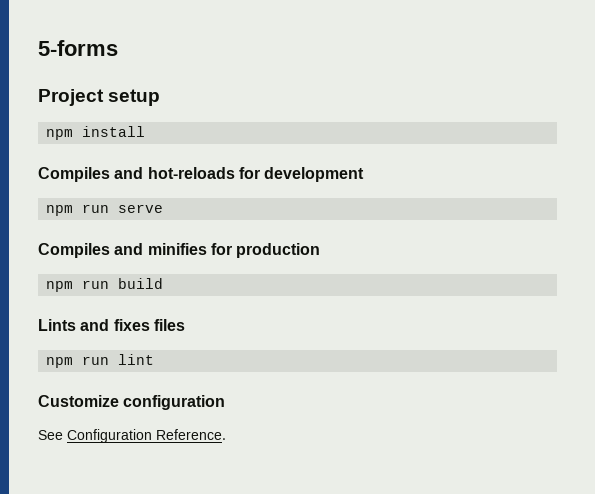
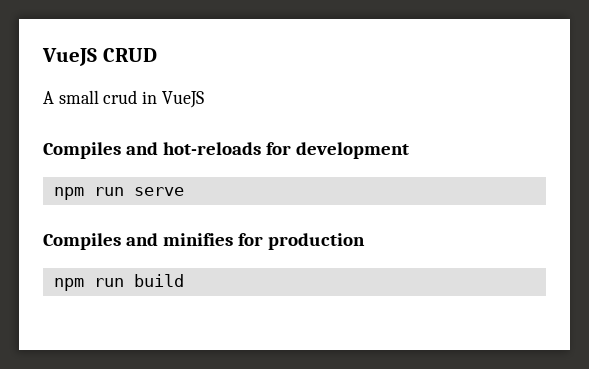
- 5-forms
- Project setup
- npm install
+ VueJS CRUD
+ A small crud in VueJS
- Lints and fixes files
- npm run lint
- Customize configuration
- See Configuration Reference.

